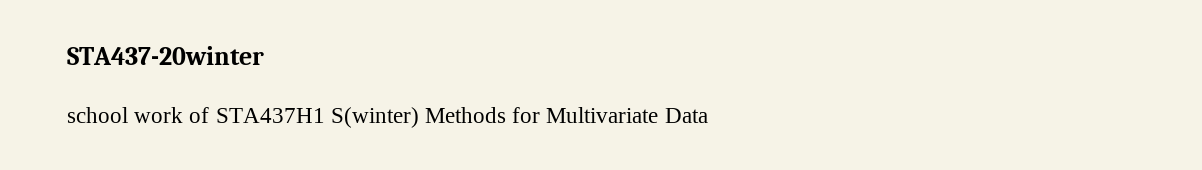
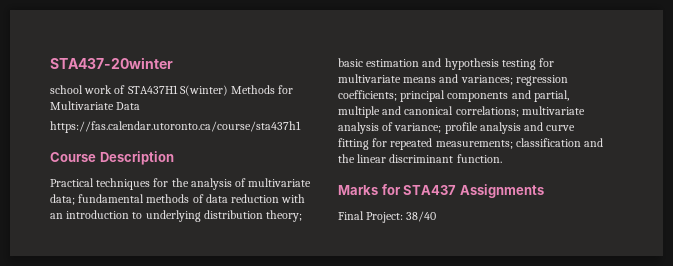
+ https://fas.calendar.utoronto.ca/course/sta437h1
+ Course Description
+ Practical techniques for the analysis of multivariate data; fundamental methods of data reduction with an introduction to underlying distribution theory; basic estimation and hypothesis testing for multivariate means and variances; regression coefficients; principal components and partial, multiple and canonical correlations; multivariate analysis of variance; profile analysis and curve fitting for repeated measurements; classification and the linear discriminant function.
+ Marks for STA437 Assignments
+ Final Project: 38/40

